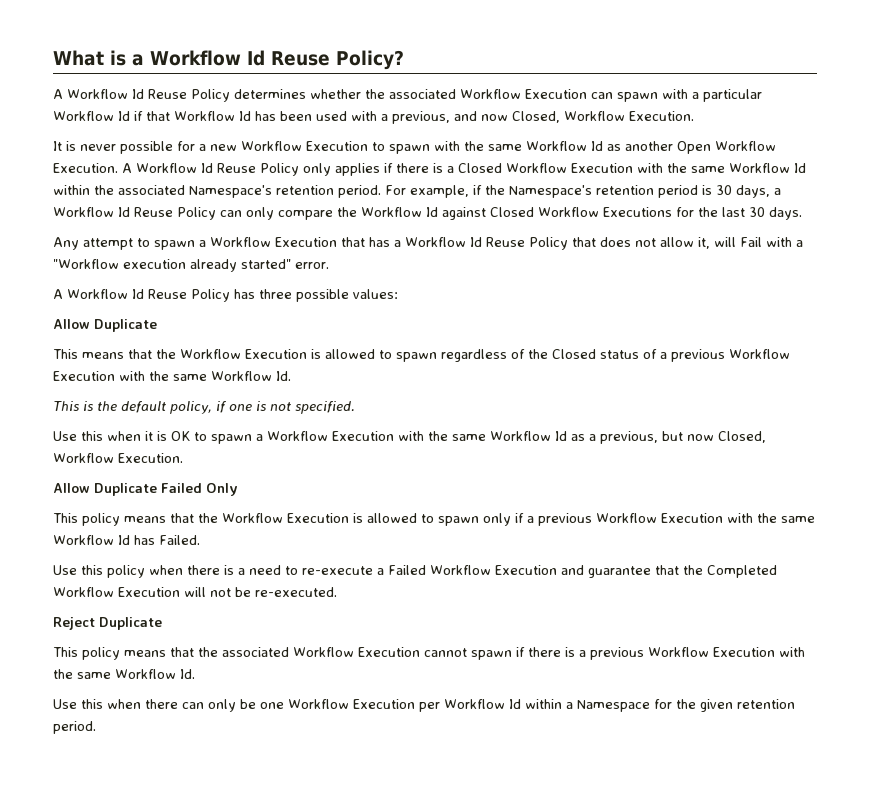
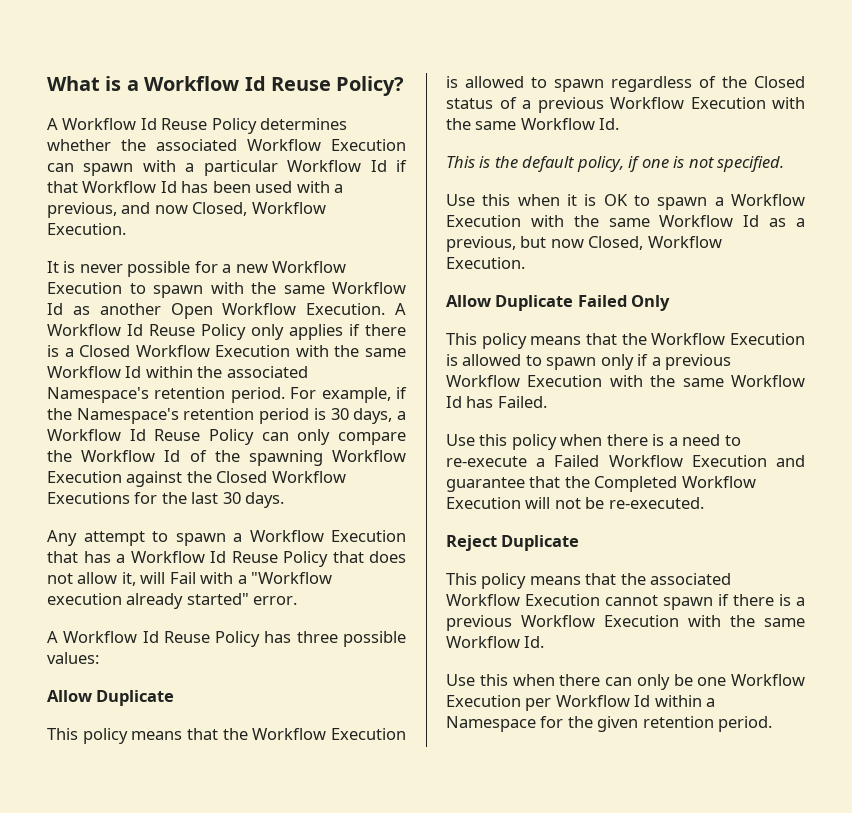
- For example, if the Namespace's retention period is 30 days, a Workflow Id Reuse Policy can only compare the Workflow Id against Closed Workflow Executions for the last 30 days.
+ For example, if the Namespace's retention period is 30 days, a Workflow Id Reuse Policy can only compare the Workflow Id of the spawning Workflow Execution against the Closed Workflow Executions for the last 30 days.
- This means that the Workflow Execution is allowed to spawn regardless of the Closed status of a previous Workflow Execution with the same Workflow Id.
+ This policy means that the Workflow Execution is allowed to spawn regardless of the Closed status of a previous Workflow Execution with the same Workflow Id.

